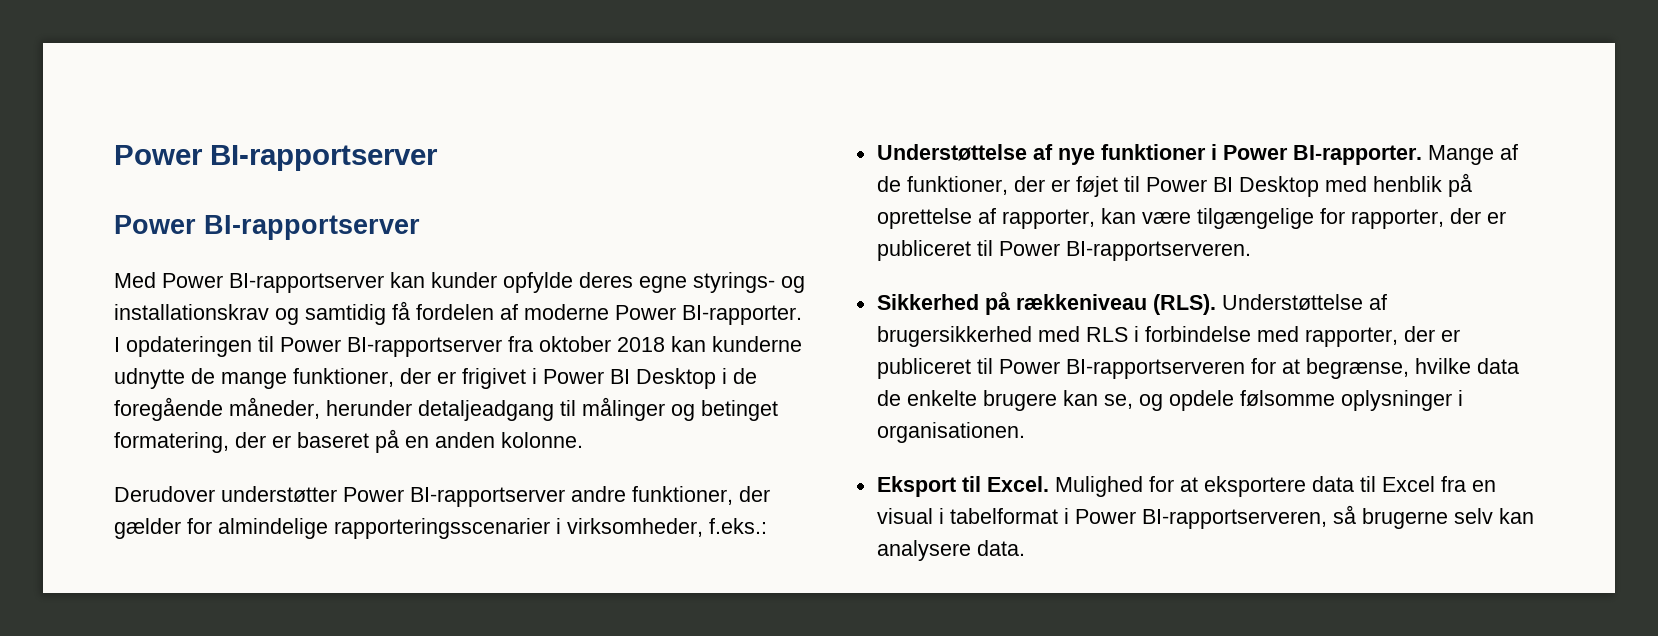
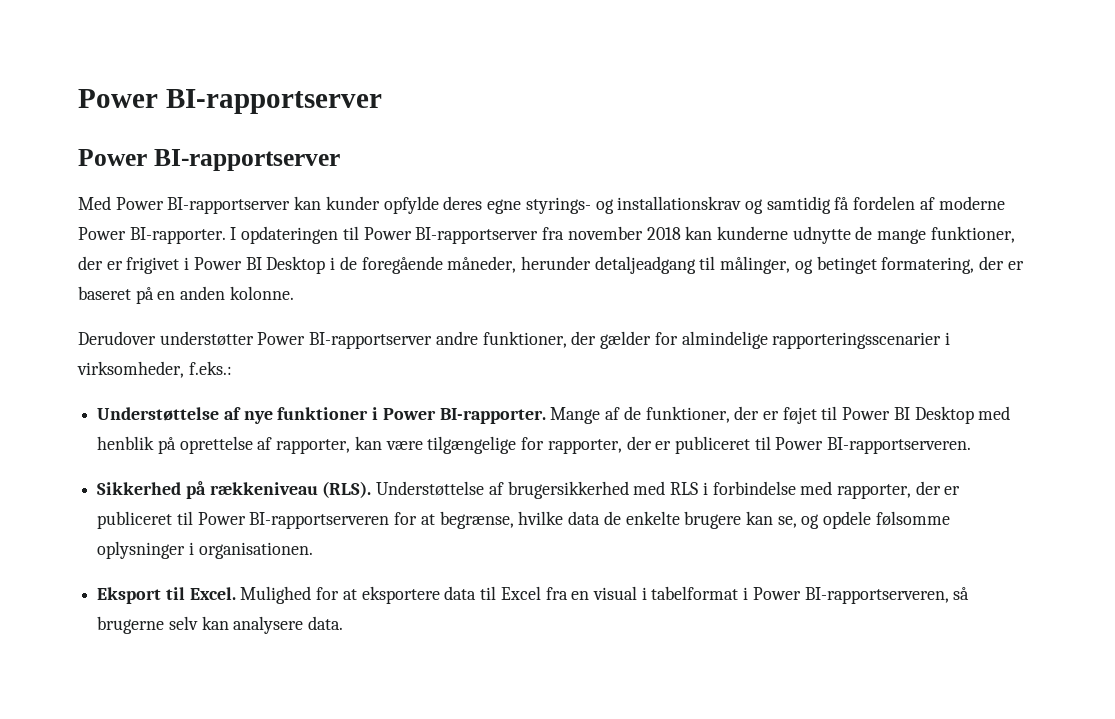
- I opdateringen til Power BI-rapportserver fra oktober 2018 kan kunderne udnytte de mange funktioner, der er frigivet i Power BI Desktop i de foregående måneder, herunder detaljeadgang til målinger og betinget formatering, der er baseret på en anden kolonne.
+ I opdateringen til Power BI-rapportserver fra november 2018 kan kunderne udnytte de mange funktioner, der er frigivet i Power BI Desktop i de foregående måneder, herunder detaljeadgang til målinger, og betinget formatering, der er baseret på en anden kolonne.

